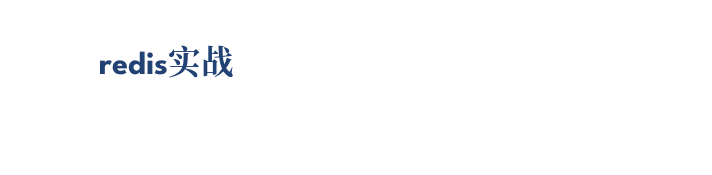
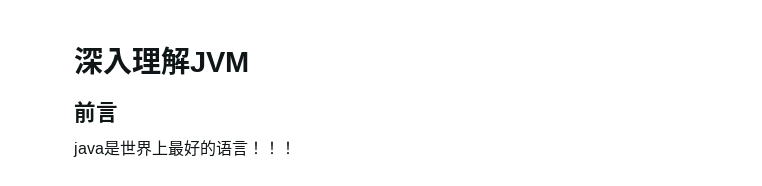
- redis实战
+ 深入理解JVM
+ 前言
+ java是世界上最好的语言！！！

